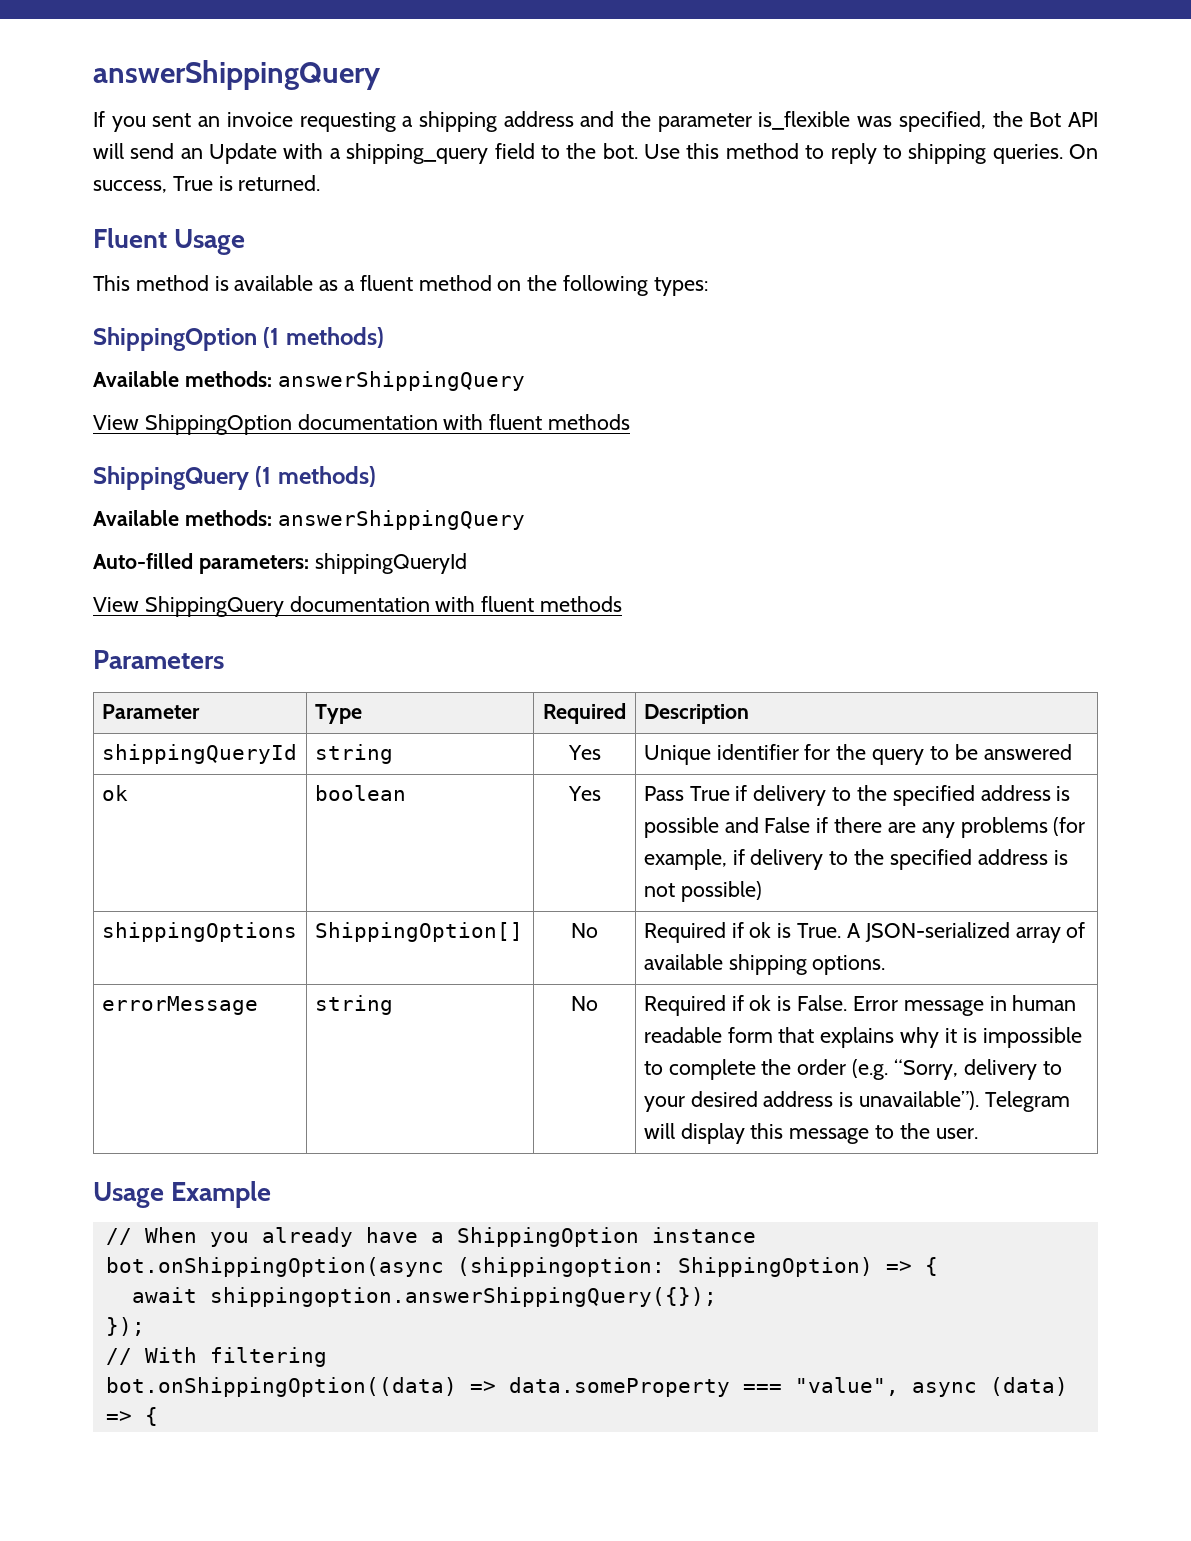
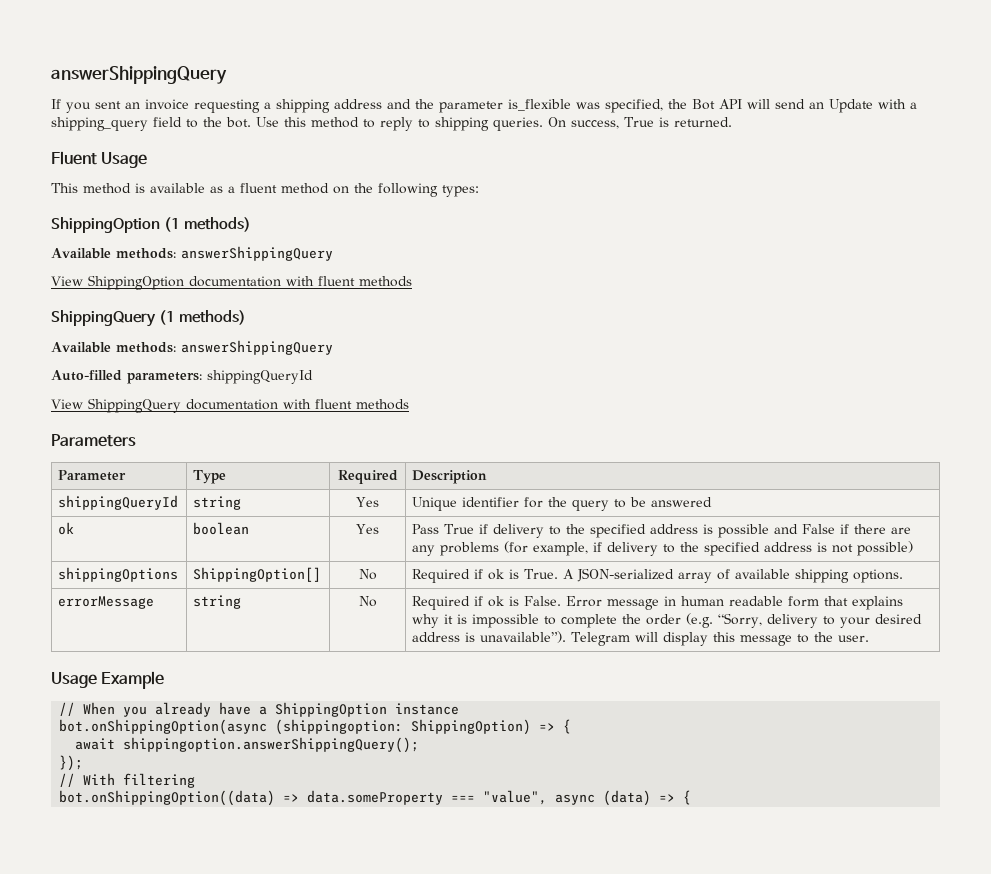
- await shippingoption.answerShippingQuery({});
+ await shippingoption.answerShippingQuery();

